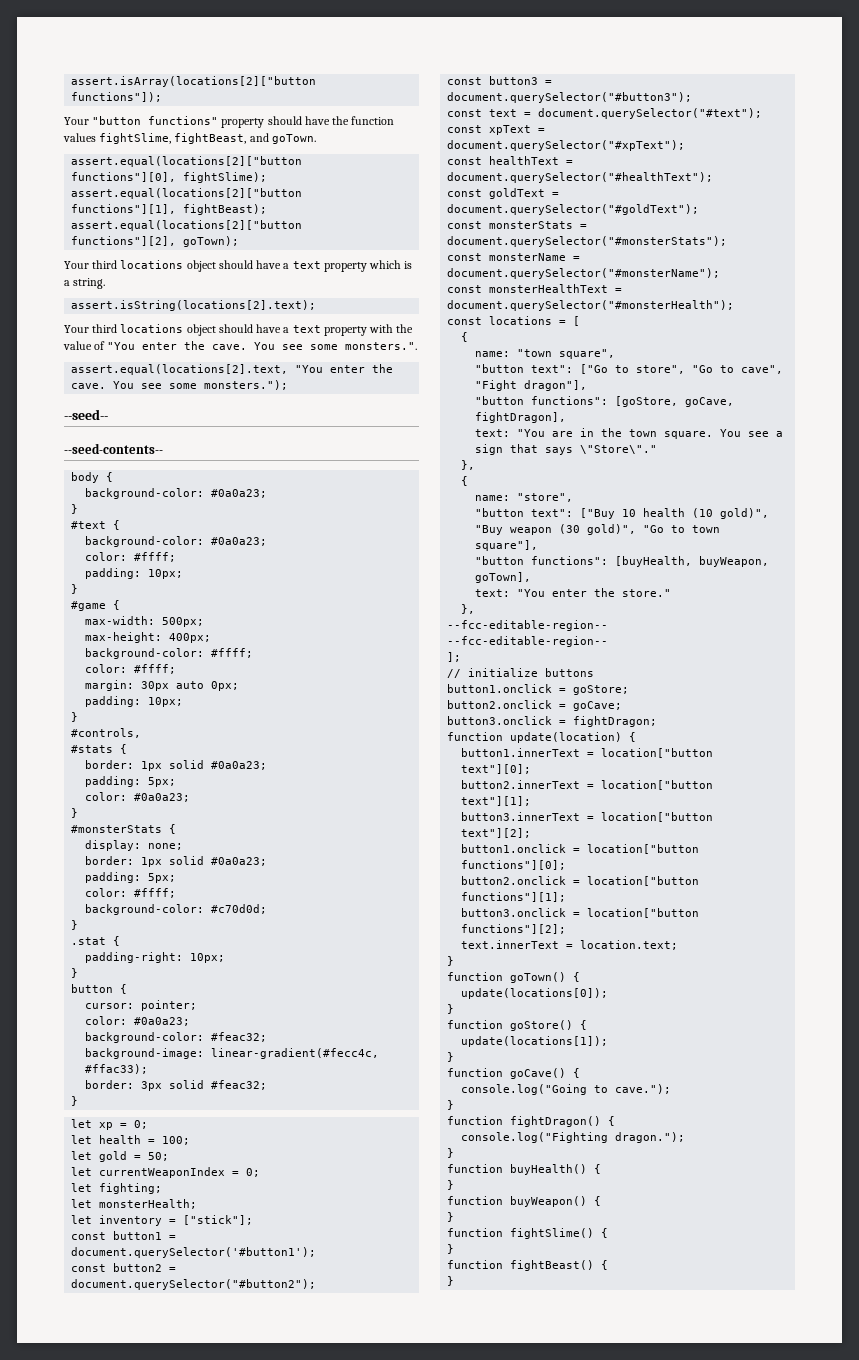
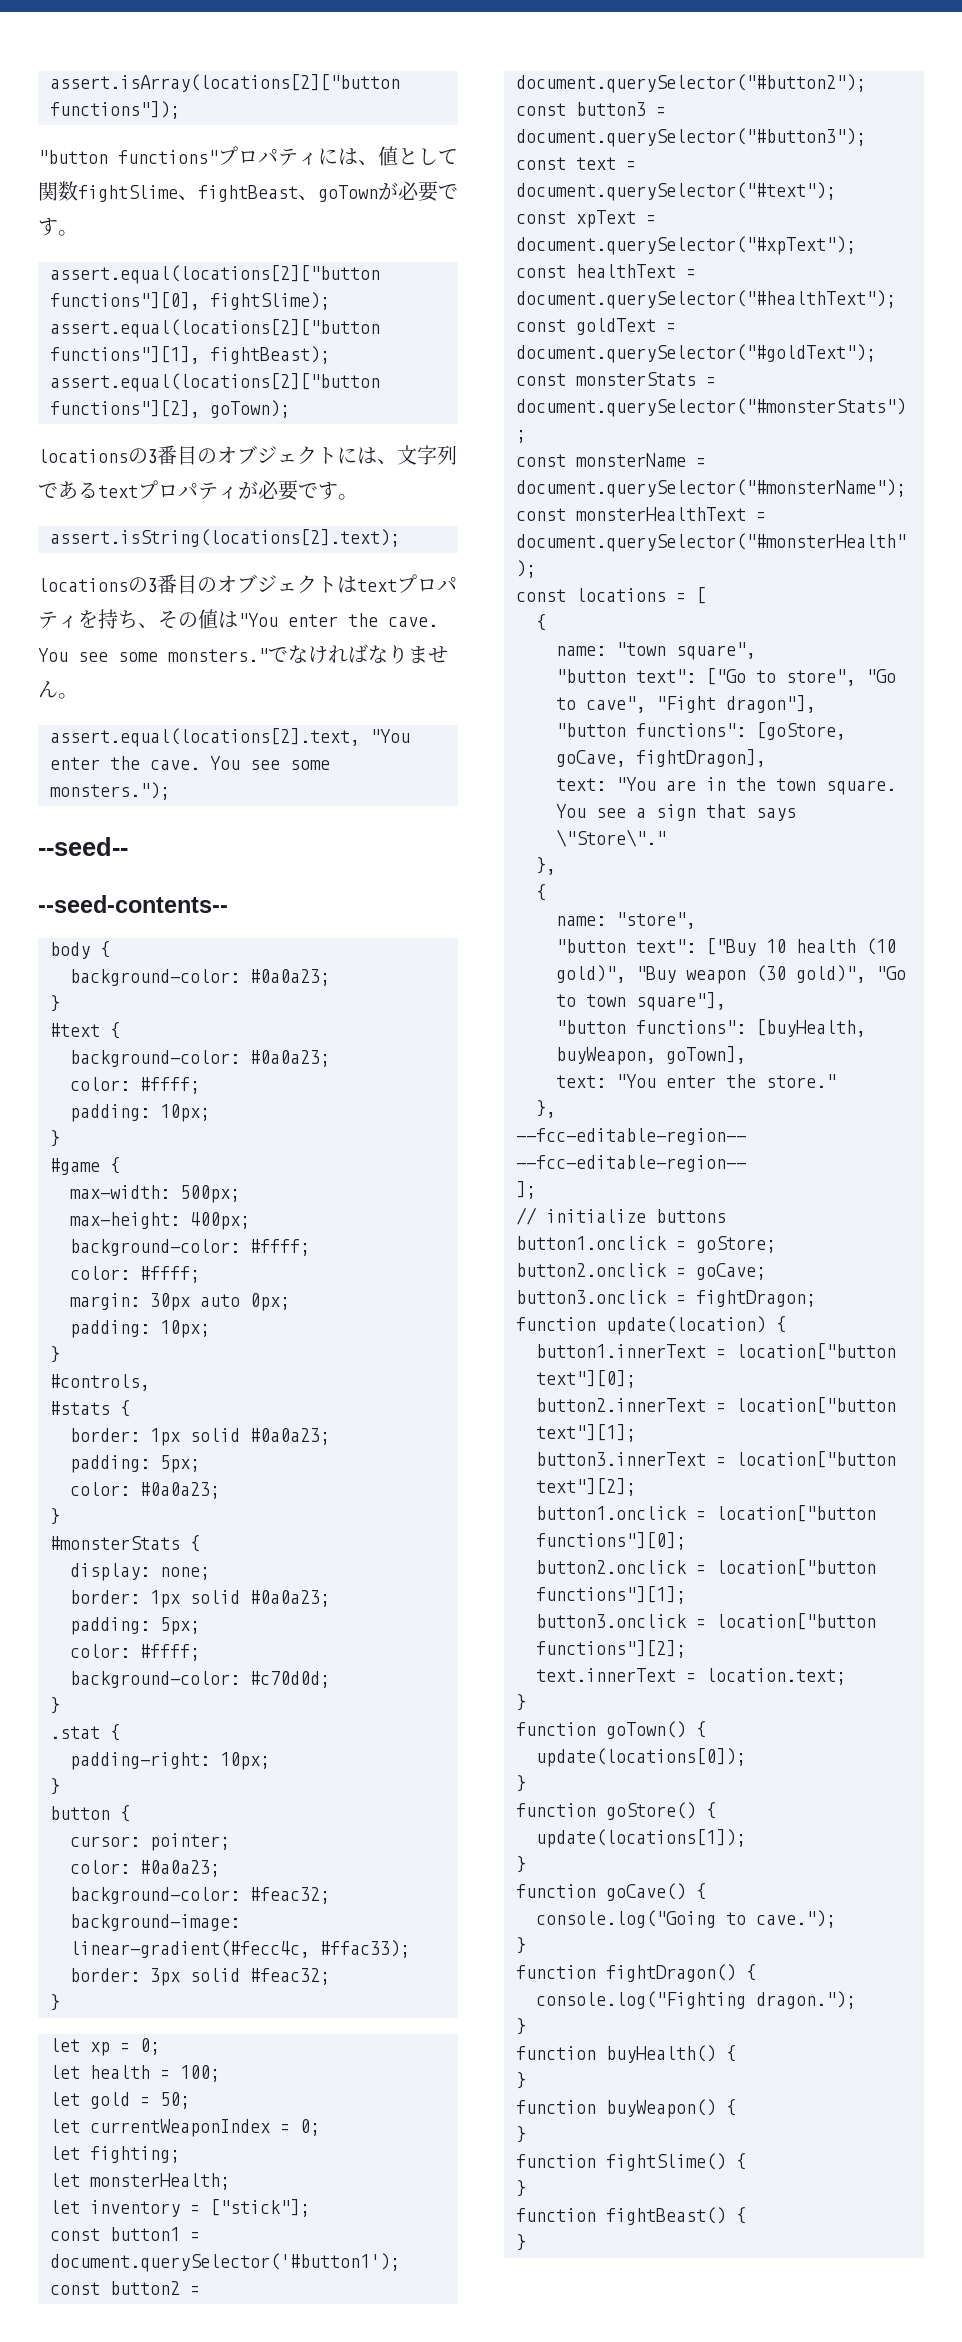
- Your "button functions" property should have the function values fightSlime, fightBeast, and goTown.
+ "button functions"プロパティには、値として関数fightSlime、fightBeast、goTownが必要です。
- Your third locations object should have a text property which is a string.
+ locationsの3番目のオブジェクトには、文字列であるtextプロパティが必要です。
  assert.isString(locations[2].text);
- Your third locations object should have a text property with the value of "You enter the cave. You see some monsters.".
+ locationsの3番目のオブジェクトはtextプロパティを持ち、その値は"You enter the cave. You see some monsters."でなければなりません。

